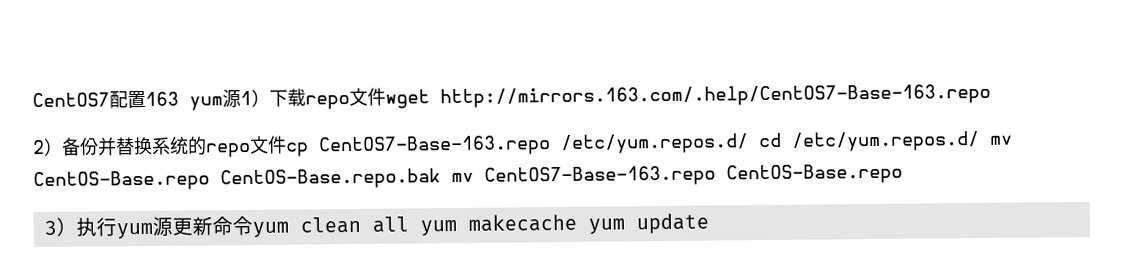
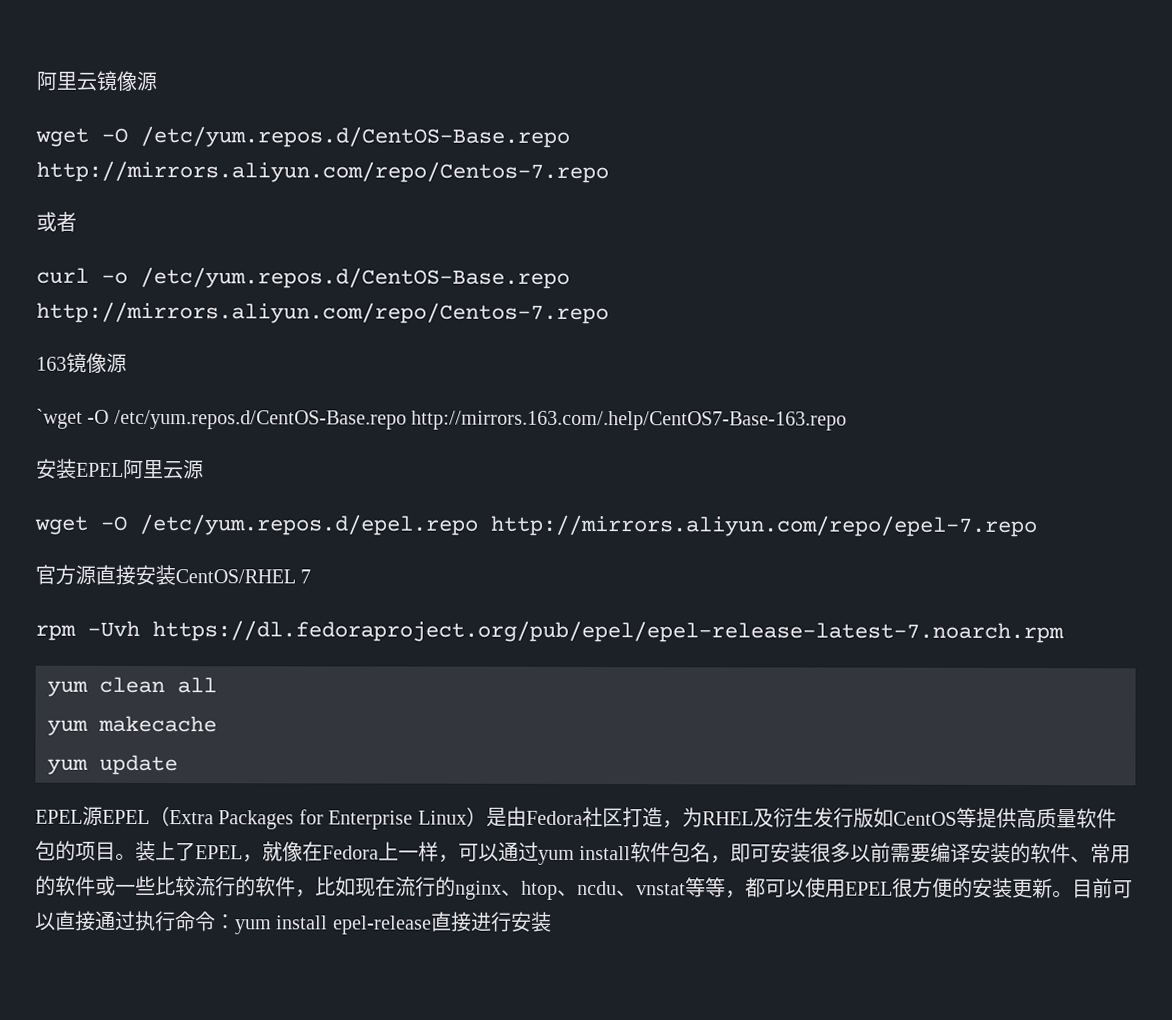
- CentOS7配置163 yum源1）下载repo文件wget http://mirrors.163.com/.help/CentOS7-Base-163.repo
- 2）备份并替换系统的repo文件cp CentOS7-Base-163.repo /etc/yum.repos.d/ cd /etc/yum.repos.d/ mv CentOS-Base.repo CentOS-Base.repo.bak mv CentOS7-Base-163.repo CentOS-Base.repo
- 3）执行yum源更新命令yum clean all yum makecache yum update
+ 阿里云镜像源
+ wget -O /etc/yum.repos.d/CentOS-Base.repo http://mirrors.aliyun.com/repo/Centos-7.repo
+ 或者
+ curl -o /etc/yum.repos.d/CentOS-Base.repo http://mirrors.aliyun.com/repo/Centos-7.repo
+ 163镜像源
+ `wget -O /etc/yum.repos.d/CentOS-Base.repo http://mirrors.163.com/.help/CentOS7-Base-163.repo
+ 安装EPEL阿里云源
+ wget -O /etc/yum.repos.d/epel.repo http://mirrors.aliyun.com/repo/epel-7.repo
+ 官方源直接安装CentOS/RHEL 7
+ rpm -Uvh https://dl.fedoraproject.org/pub/epel/epel-release-latest-7.noarch.rpm
+ yum clean all
+ yum makecache
+ yum update
+ EPEL源EPEL（Extra Packages for Enterprise Linux）是由Fedora社区打造，为RHEL及衍生发行版如CentOS等提供高质量软件包的项目。装上了EPEL，就像在Fedora上一样，可以通过yum install软件包名，即可安装很多以前需要编译安装的软件、常用的软件或一些比较流行的软件，比如现在流行的nginx、htop、ncdu、vnstat等等，都可以使用EPEL很方便的安装更新。目前可以直接通过执行命令：yum install epel-release直接进行安装

